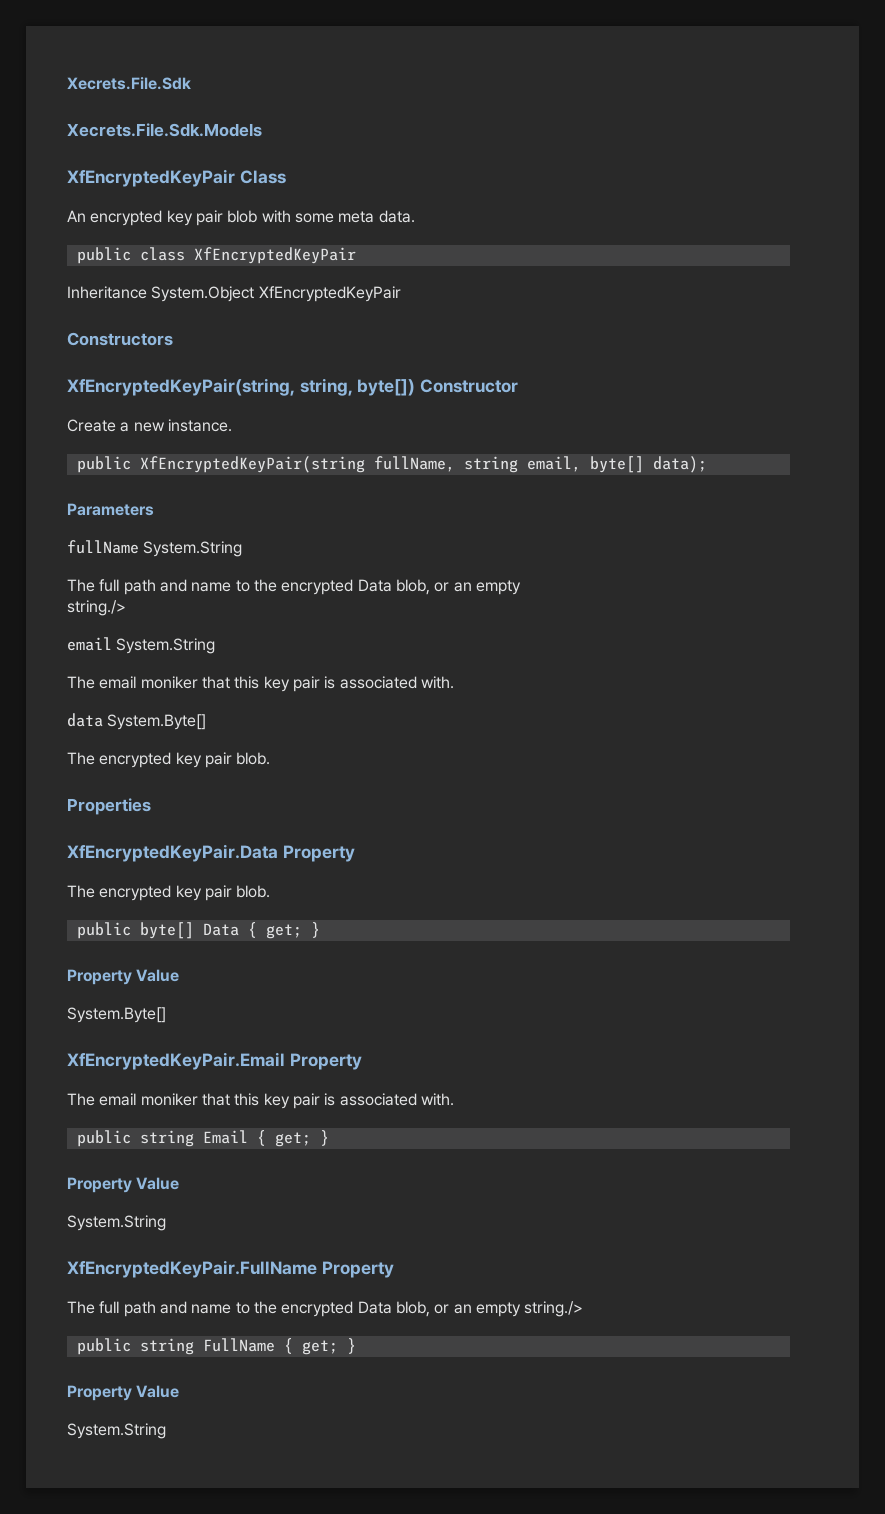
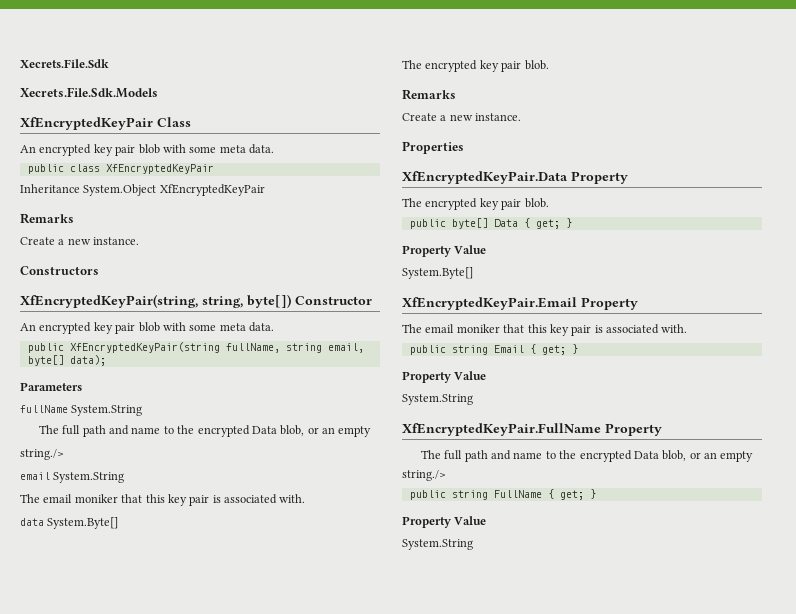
  Inheritance System.Object XfEncryptedKeyPair
+ Remarks
+ Create a new instance.
  XfEncryptedKeyPair(string, string, byte[]) Constructor
- Create a new instance.
+ An encrypted key pair blob with some meta data.
  data System.Byte[]
  The encrypted key pair blob.
+ Remarks
+ Create a new instance.

